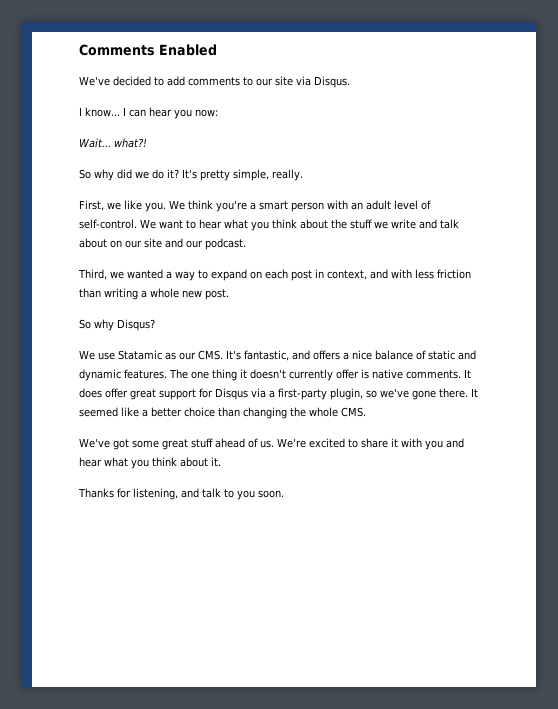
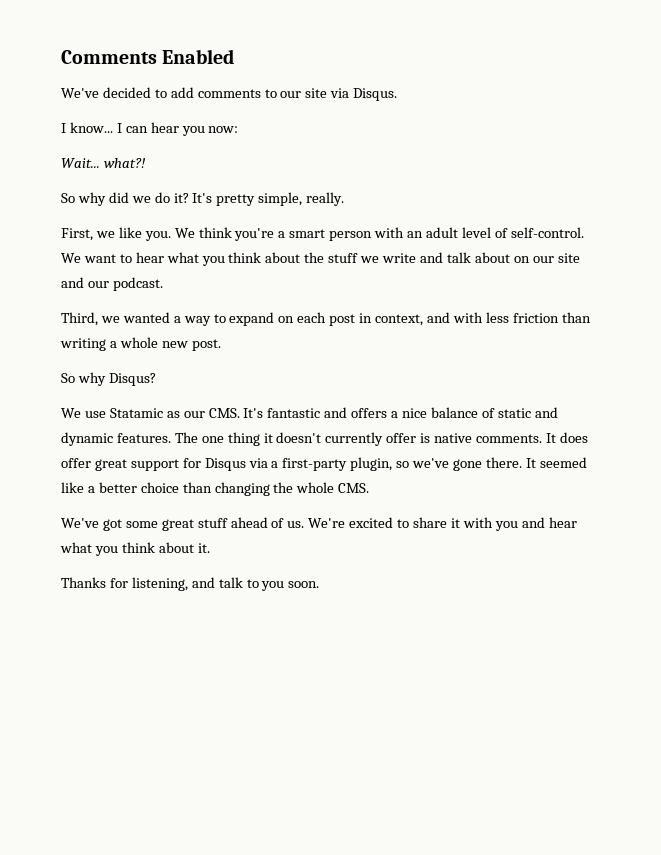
- We use Statamic as our CMS. It's fantastic, and offers a nice balance of static and dynamic features.
+ We use Statamic as our CMS. It's fantastic and offers a nice balance of static and dynamic features.

